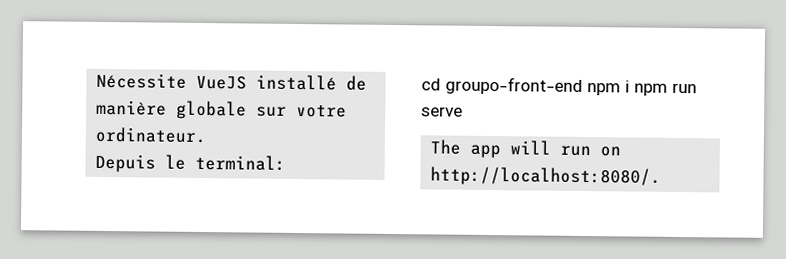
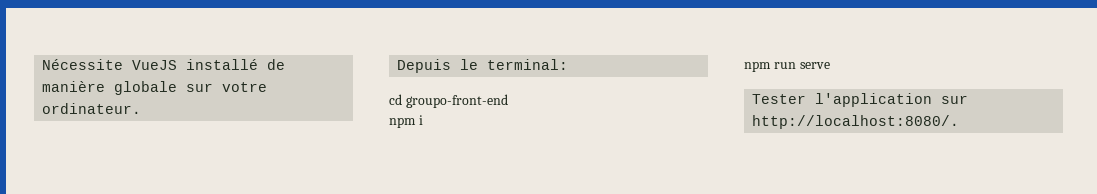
- cd groupo-front-end npm i npm run serve
+ cd groupo-front-end
+ npm i
+ npm run serve
- The app will run on http://localhost:8080/.
+ Tester l'application sur http://localhost:8080/.

